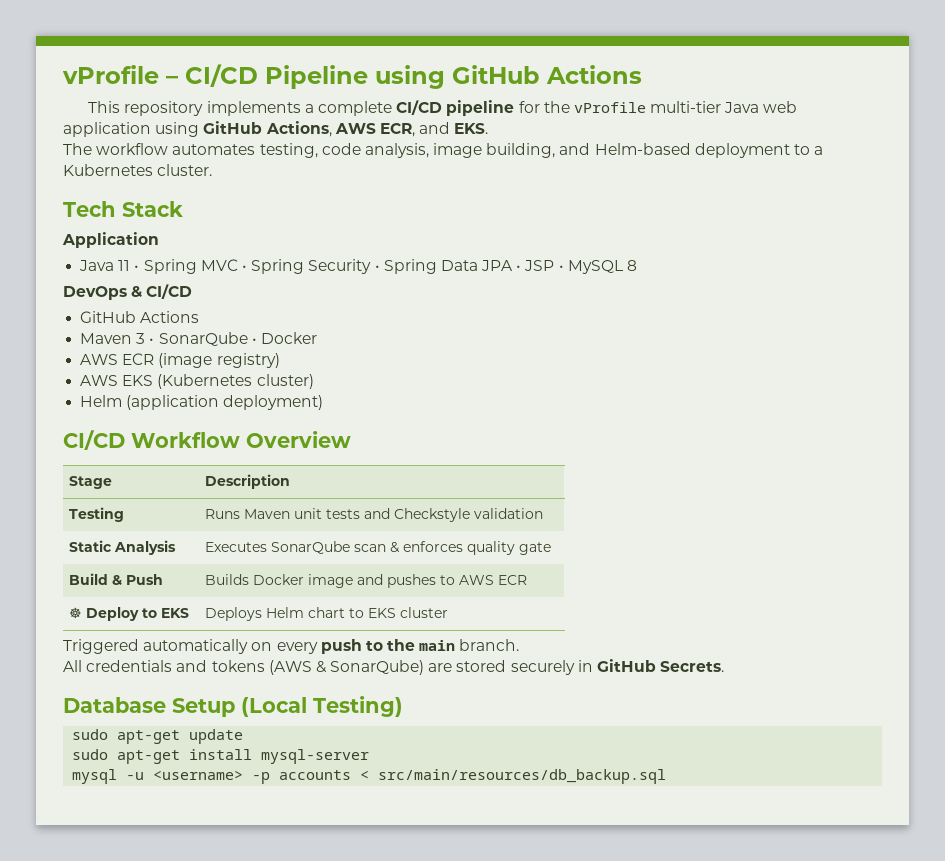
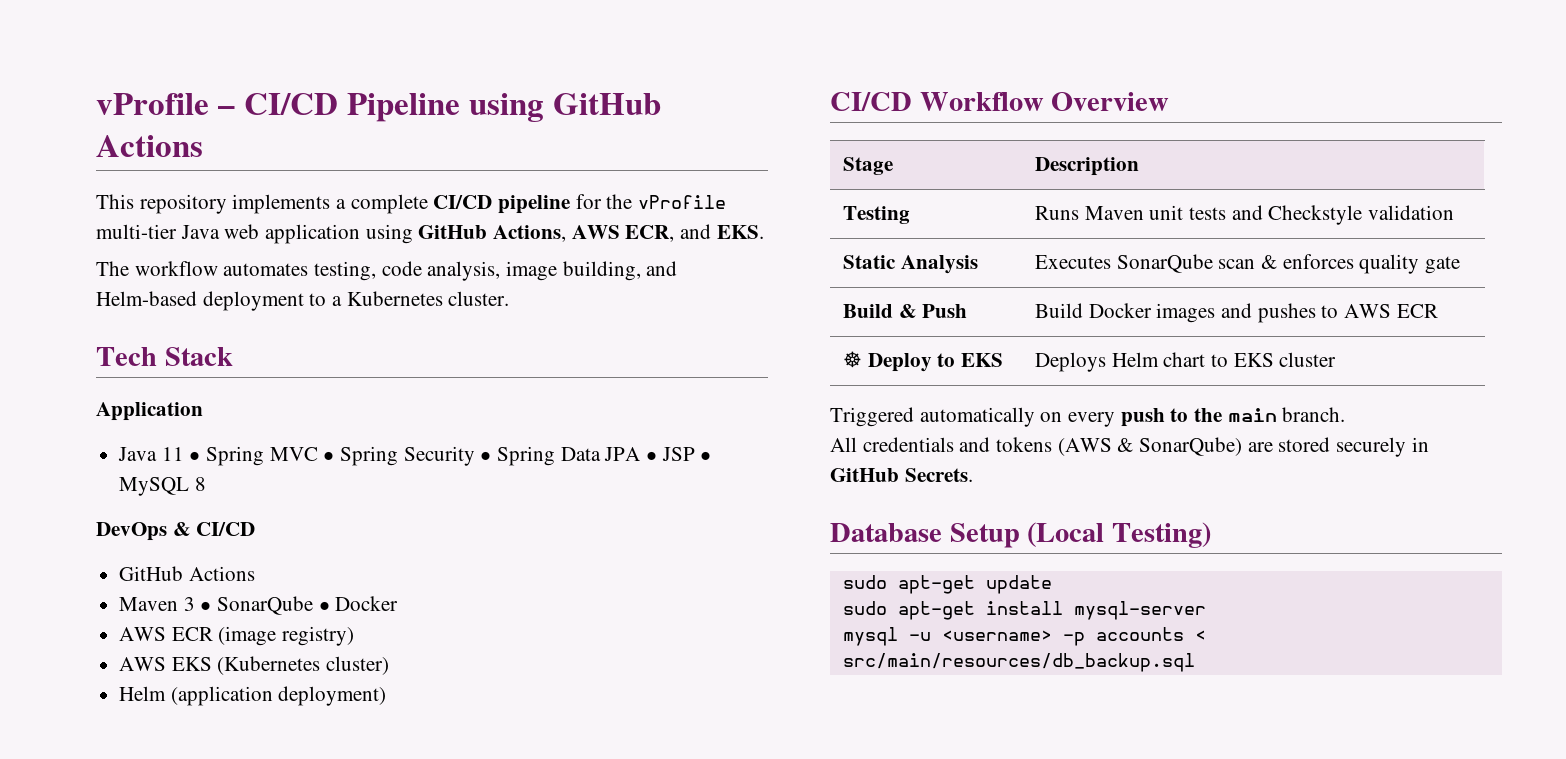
- Build & Push | Builds Docker image and pushes to AWS ECR
+ Build & Push | Build Docker images and pushes to AWS ECR

